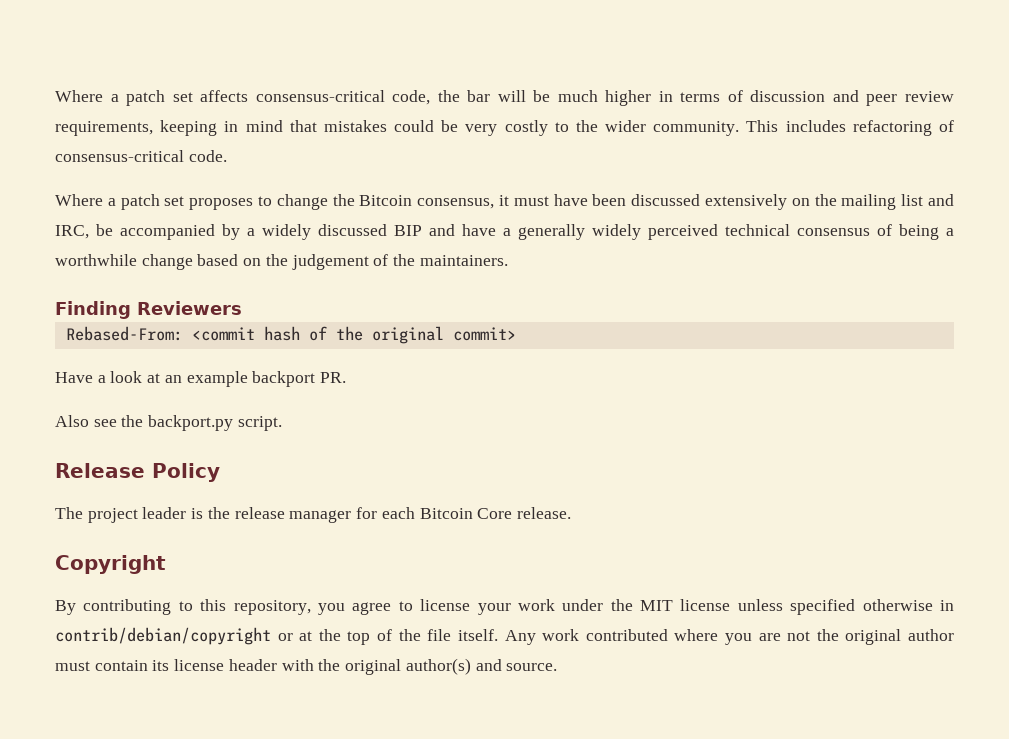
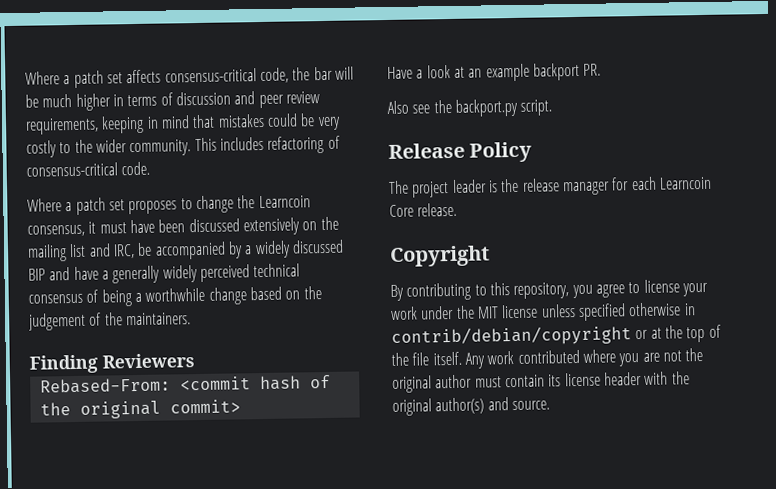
- Where a patch set proposes to change the Bitcoin consensus, it must have been discussed extensively on the mailing list and IRC, be accompanied by a widely discussed BIP and have a generally widely perceived technical consensus of being a worthwhile change based on the judgement of the maintainers.
+ Where a patch set proposes to change the Learncoin consensus, it must have been discussed extensively on the mailing list and IRC, be accompanied by a widely discussed BIP and have a generally widely perceived technical consensus of being a worthwhile change based on the judgement of the maintainers.
- The project leader is the release manager for each Bitcoin Core release.
+ The project leader is the release manager for each Learncoin Core release.

